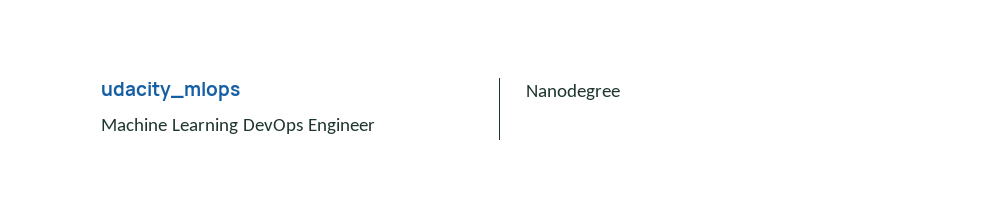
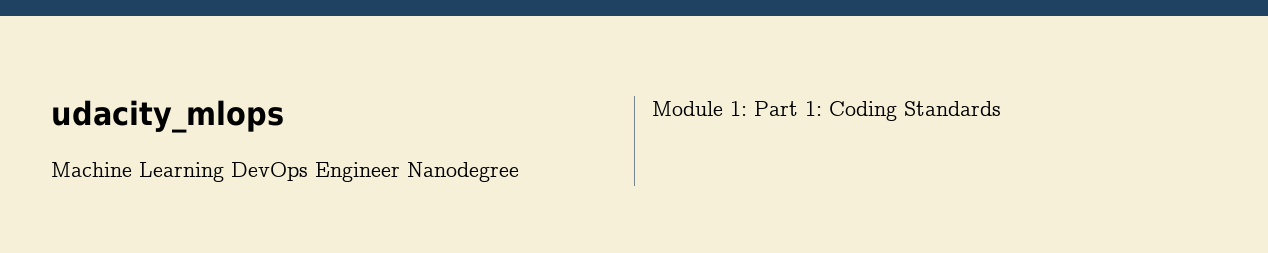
+ Module 1: Part 1: Coding Standards

